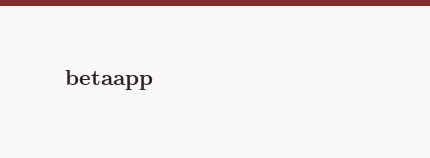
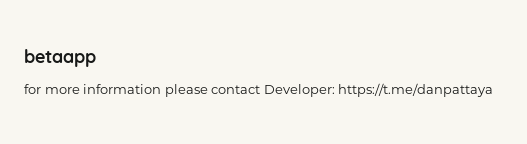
+ for more information please contact Developer: https://t.me/danpattaya

